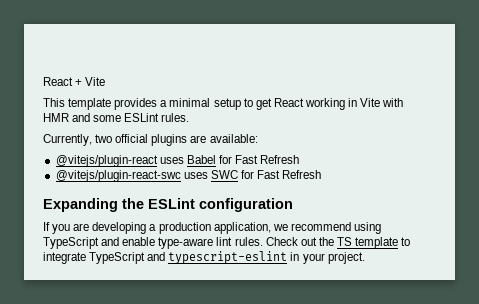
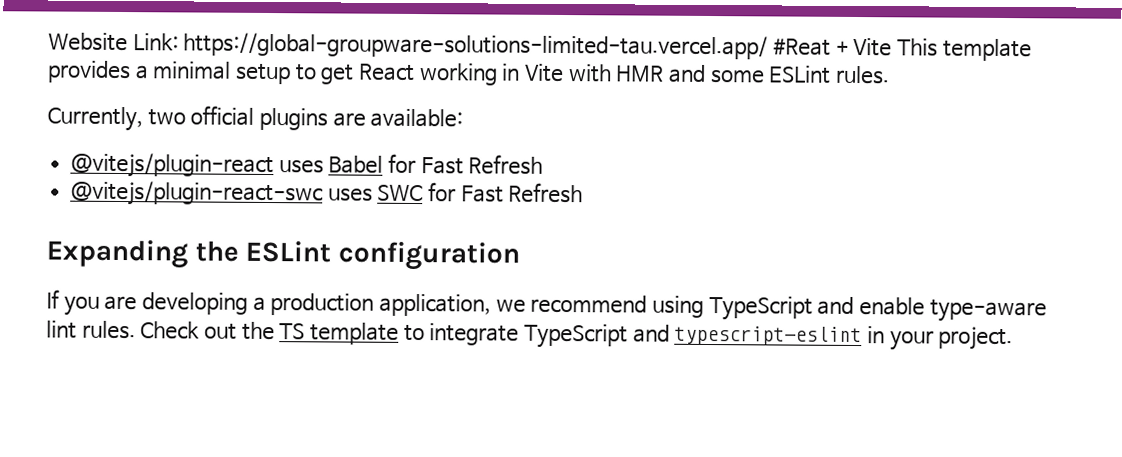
- React + Vite
- This template provides a minimal setup to get React working in Vite with HMR and some ESLint rules.
+ Website Link: https://global-groupware-solutions-limited-tau.vercel.app/ #Reat + Vite This template provides a minimal setup to get React working in Vite with HMR and some ESLint rules.

